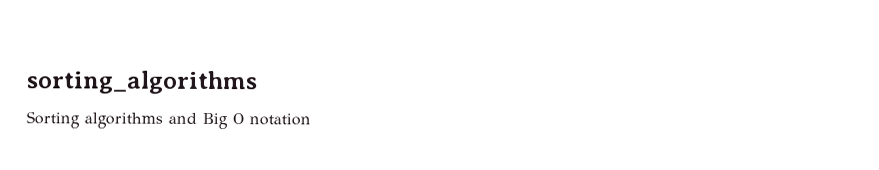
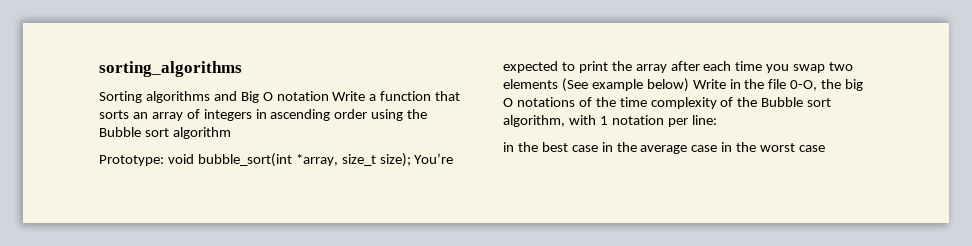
- Sorting algorithms and Big O notation
+ Sorting algorithms and Big O notation Write a function that sorts an array of integers in ascending order using the Bubble sort algorithm
+ Prototype: void bubble_sort(int *array, size_t size); You’re expected to print the array after each time you swap two elements (See example below) Write in the file 0-O, the big O notations of the time complexity of the Bubble sort algorithm, with 1 notation per line:
+ in the best case in the average case in the worst case

